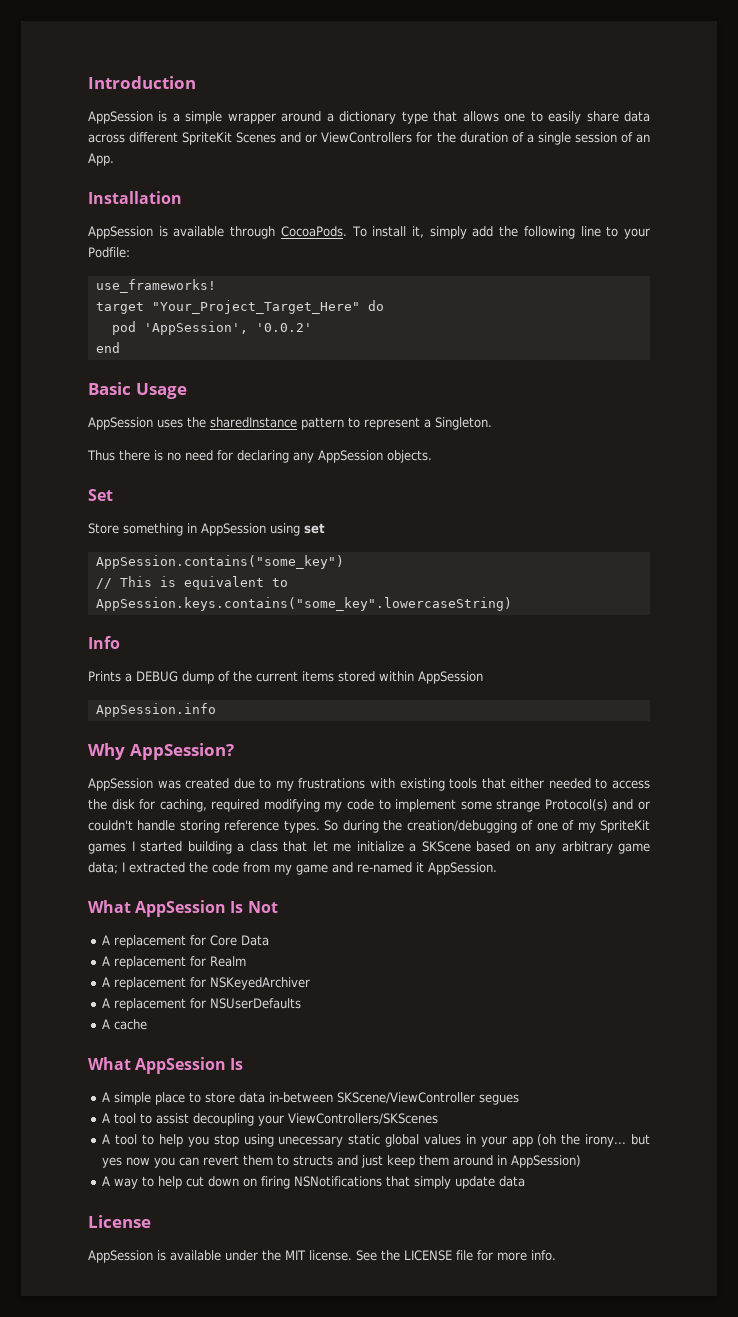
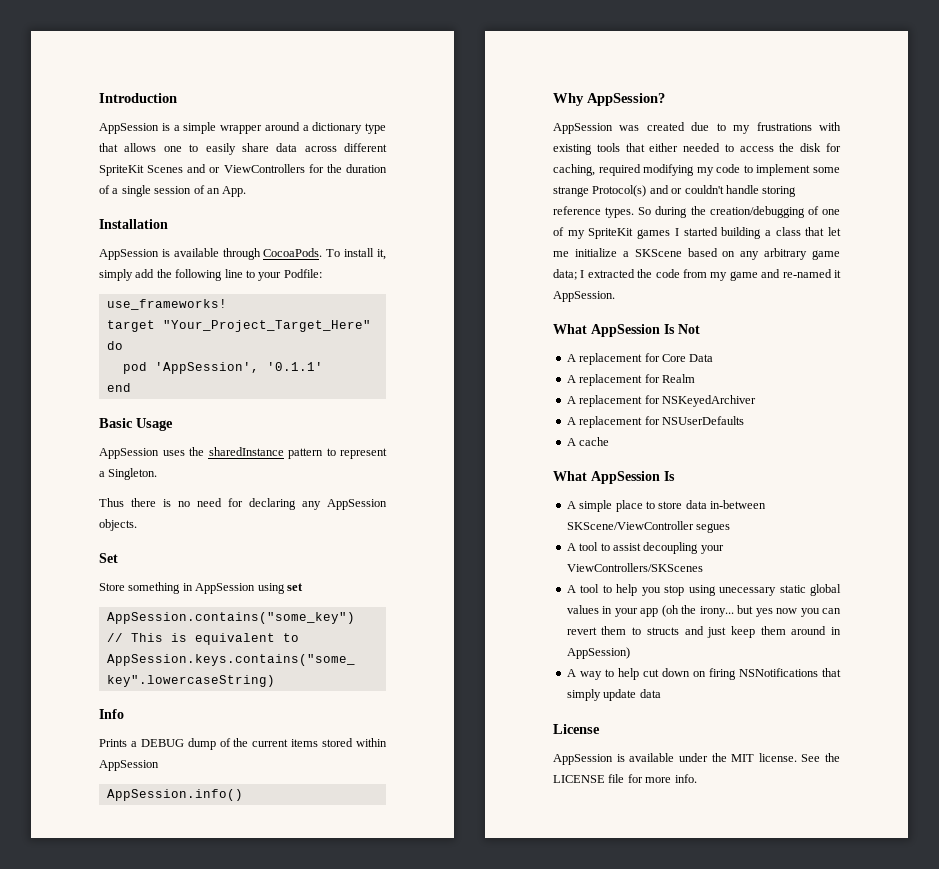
- pod 'AppSession', '0.0.2'
+ pod 'AppSession', '0.1.1'
- AppSession.info
+ AppSession.info()

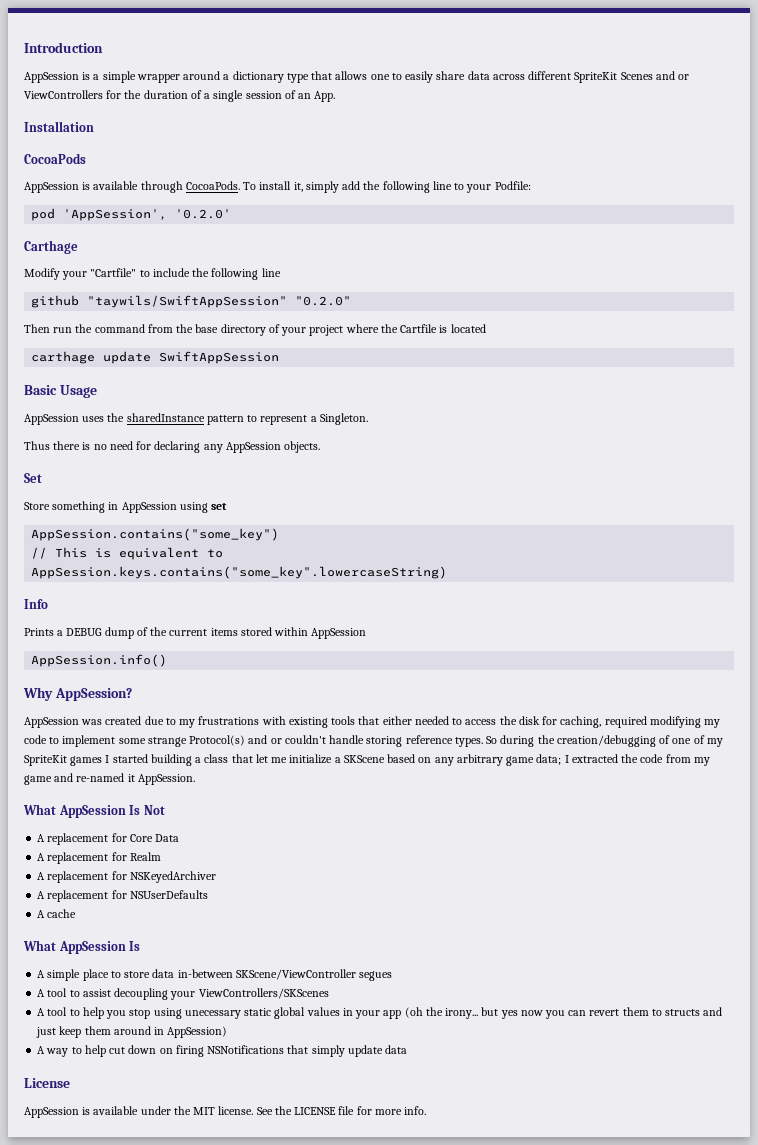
+ CocoaPods
- use_frameworks!
- target "Your_Project_Target_Here" do
- pod 'AppSession', '0.1.1'
- end
+ pod 'AppSession', '0.2.0'
+ Carthage
+ Modify your "Cartfile" to include the following line
+ github "taywils/SwiftAppSession" "0.2.0"
+ Then run the command from the base directory of your project where the Cartfile is located
+ carthage update SwiftAppSession

